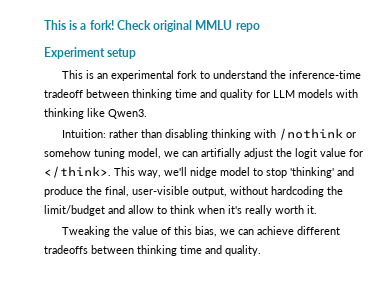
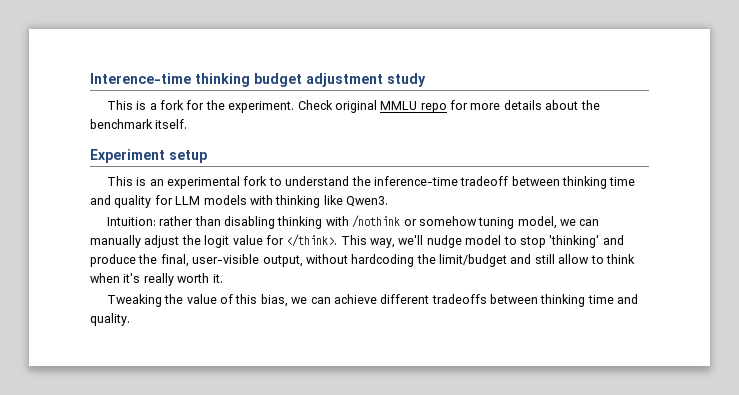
- This is a fork! Check original MMLU repo
+ Interence-time thinking budget adjustment study
+ This is a fork for the experiment. Check original MMLU repo for more details about the benchmark itself.
- Intuition: rather than disabling thinking with /nothink or somehow tuning model, we can artifially adjust the logit value for </think>.
+ Intuition: rather than disabling thinking with /nothink or somehow tuning model, we can manually adjust the logit value for </think>.
- This way, we'll nidge model to stop 'thinking' and produce the final, user-visible output, without hardcoding the limit/budget and allow to think when it's really worth it.
+ This way, we'll nudge model to stop 'thinking' and produce the final, user-visible output, without hardcoding the limit/budget and still allow to think when it's really worth it.

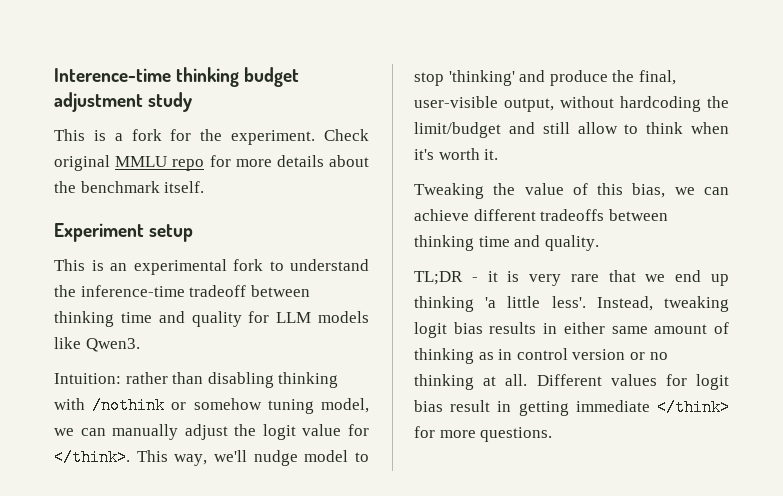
- This is an experimental fork to understand the inference-time tradeoff between thinking time and quality for LLM models with thinking like Qwen3.
+ This is an experimental fork to understand the inference-time tradeoff between thinking time and quality for LLM models like Qwen3.
- This way, we'll nudge model to stop 'thinking' and produce the final, user-visible output, without hardcoding the limit/budget and still allow to think when it's really worth it.
+ This way, we'll nudge model to stop 'thinking' and produce the final, user-visible output, without hardcoding the limit/budget and still allow to think when it's worth it.
+ TL;DR - it is very rare that we end up thinking 'a little less'. Instead, tweaking logit bias results in either same amount of thinking as in control version or no thinking at all. Different values for logit bias result in getting immediate </think> for more questions.

